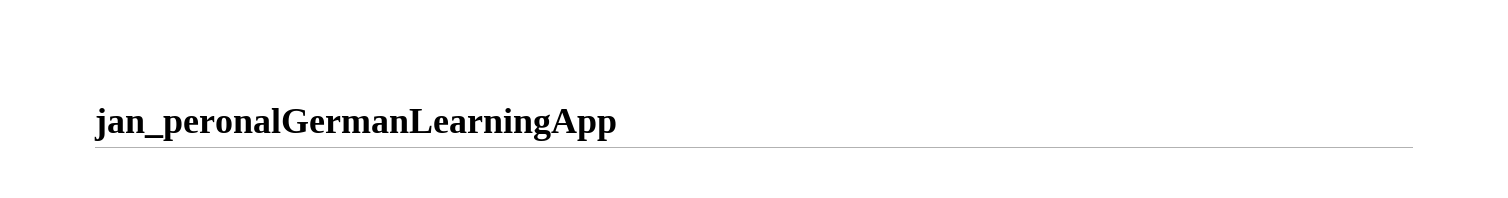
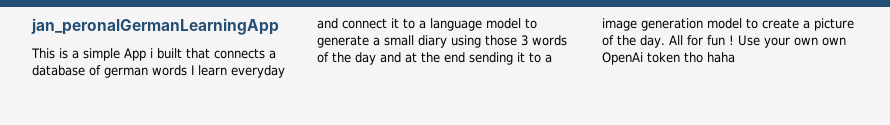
+ This is a simple App i built that connects a database of german words I learn everyday and connect it to a language model to generate a small diary using those 3 words of the day and at the end sending it to a image generation model to create a picture of the day. All for fun ! Use your own own OpenAi token tho haha

